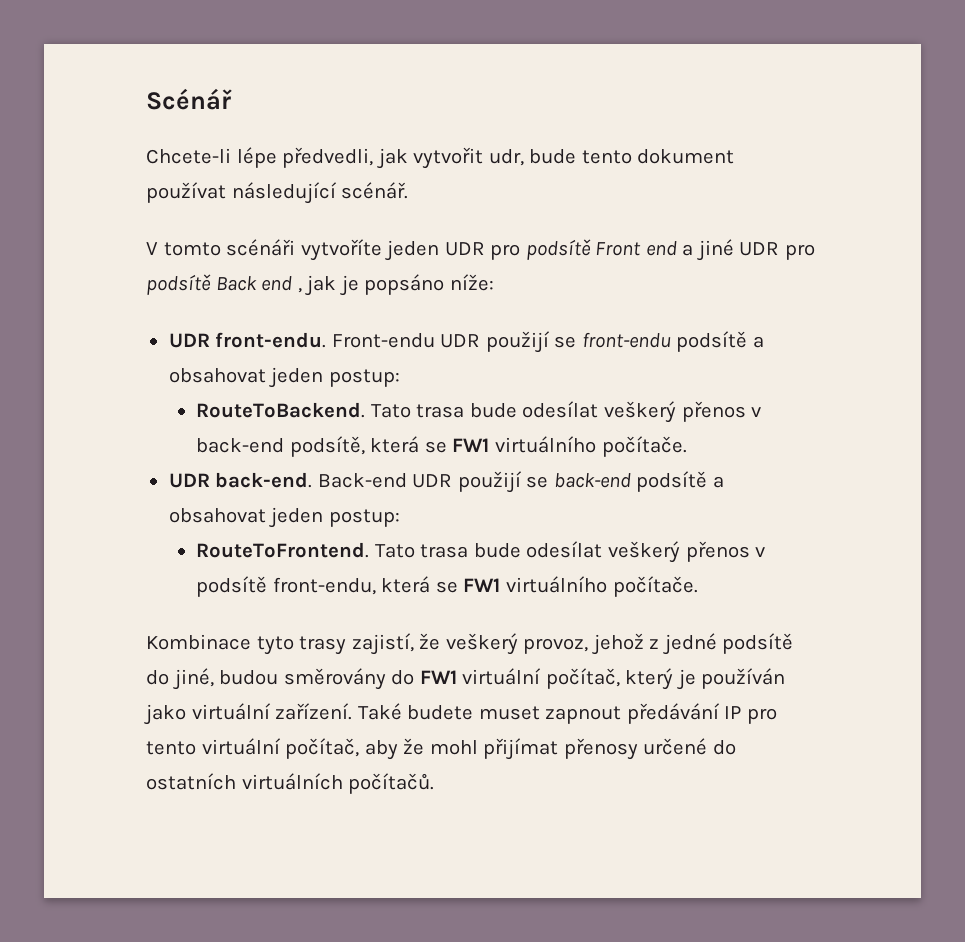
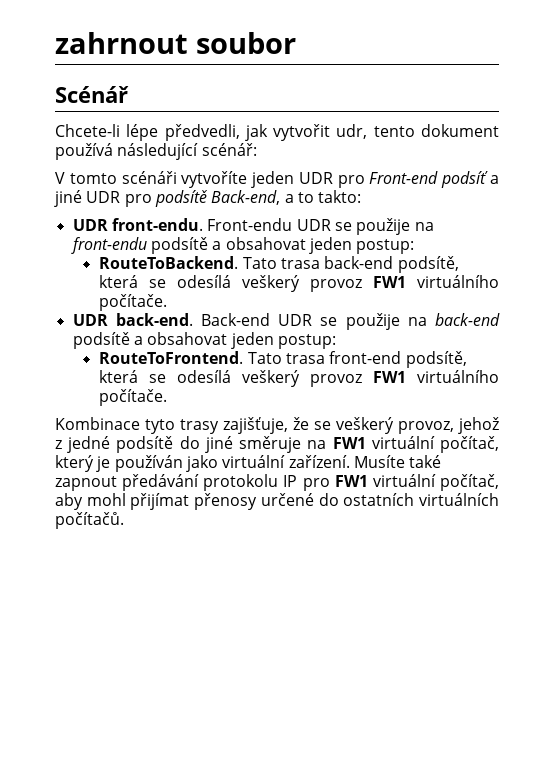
+ zahrnout soubor
- Chcete-li lépe předvedli, jak vytvořit udr, bude tento dokument používat následující scénář.
+ Chcete-li lépe předvedli, jak vytvořit udr, tento dokument používá následující scénář:
- V tomto scénáři vytvoříte jeden UDR pro podsítě Front end a jiné UDR pro podsítě Back end , jak je popsáno níže:
+ V tomto scénáři vytvoříte jeden UDR pro Front-end podsíť a jiné UDR pro podsítě Back-end, a to takto:
- Front-endu UDR použijí se front-endu podsítě a obsahovat jeden postup:
+ Front-endu UDR se použije na front-endu podsítě a obsahovat jeden postup:
- Tato trasa bude odesílat veškerý přenos v back-end podsítě, která se FW1 virtuálního počítače.
+ Tato trasa back-end podsítě, která se odesílá veškerý provoz FW1 virtuálního počítače.
- Back-end UDR použijí se back-end podsítě a obsahovat jeden postup:
+ Back-end UDR se použije na back-end podsítě a obsahovat jeden postup:
- Tato trasa bude odesílat veškerý přenos v podsítě front-endu, která se FW1 virtuálního počítače.
+ Tato trasa front-end podsítě, která se odesílá veškerý provoz FW1 virtuálního počítače.
- Kombinace tyto trasy zajistí, že veškerý provoz, jehož z jedné podsítě do jiné, budou směrovány do FW1 virtuální počítač, který je používán jako virtuální zařízení.
+ Kombinace tyto trasy zajišťuje, že se veškerý provoz, jehož z jedné podsítě do jiné směruje na FW1 virtuální počítač, který je používán jako virtuální zařízení.
- Také budete muset zapnout předávání IP pro tento virtuální počítač, aby že mohl přijímat přenosy určené do ostatních virtuálních počítačů.
+ Musíte také zapnout předávání protokolu IP pro FW1 virtuální počítač, aby mohl přijímat přenosy určené do ostatních virtuálních počítačů.

